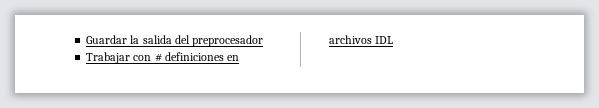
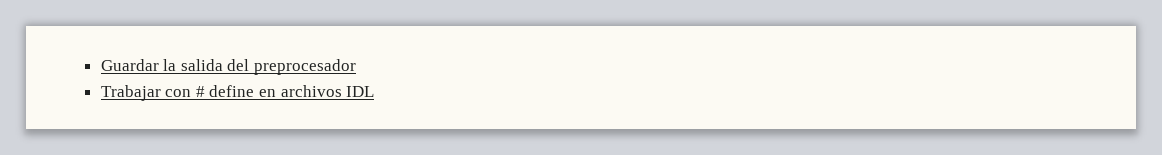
- Trabajar con # definiciones en archivos IDL
+ Trabajar con # define en archivos IDL

